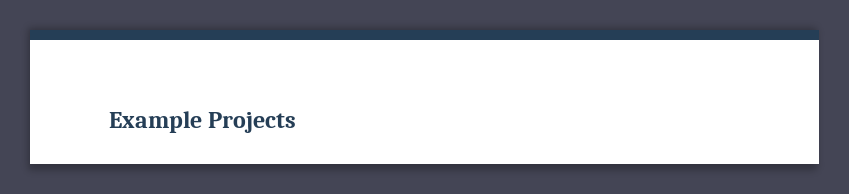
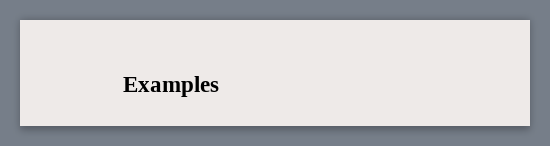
- Example Projects
+ Examples

